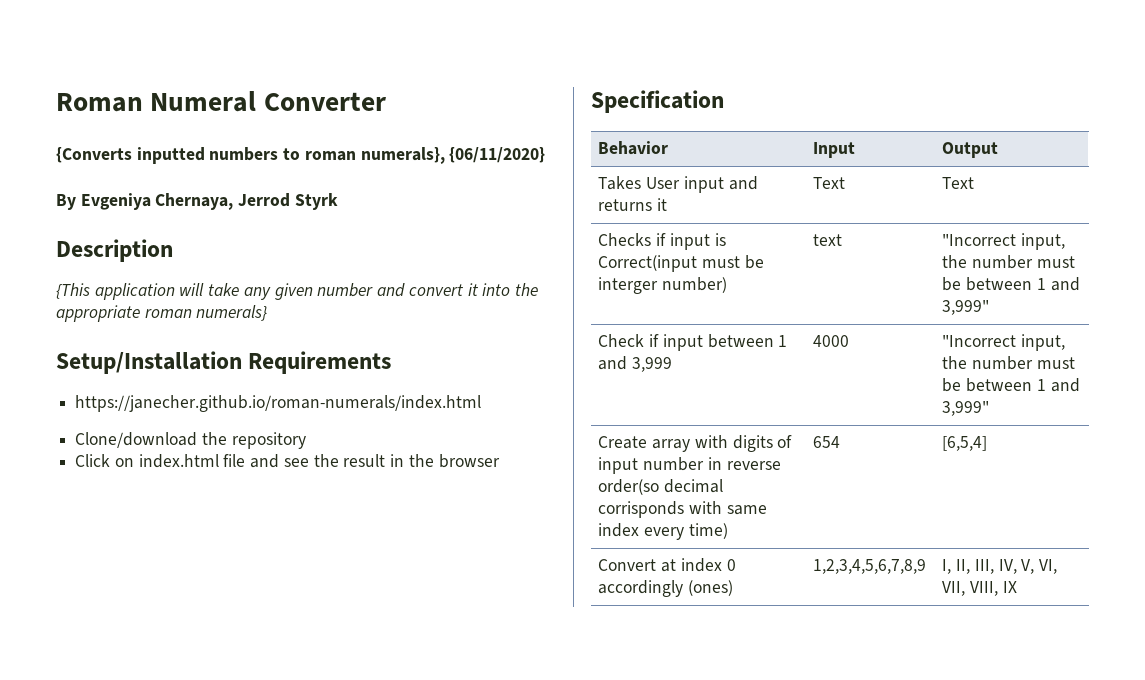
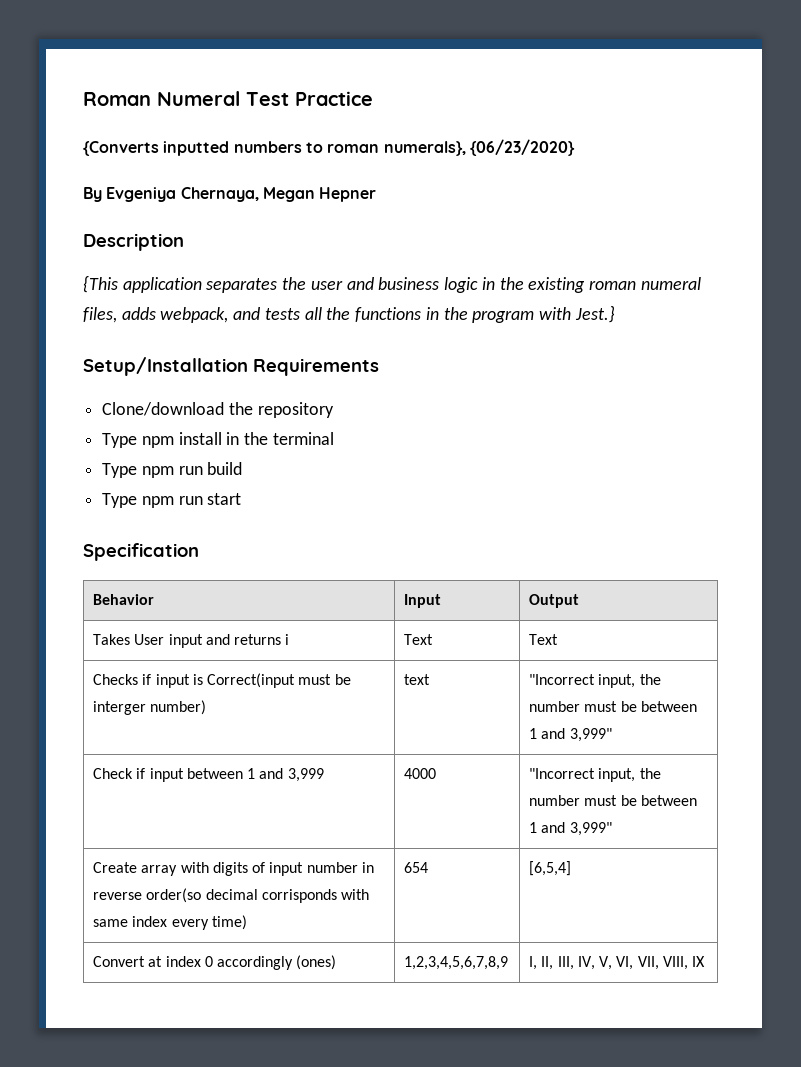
- Roman Numeral Converter
+ Roman Numeral Test Practice
- {Converts inputted numbers to roman numerals}, {06/11/2020}
+ {Converts inputted numbers to roman numerals}, {06/23/2020}
- By Evgeniya Chernaya, Jerrod Styrk
+ By Evgeniya Chernaya, Megan Hepner
- {This application will take any given number and convert it into the appropriate roman numerals}
+ {This application separates the user and business logic in the existing roman numeral files, adds webpack, and tests all the functions in the program with Jest.}
- https://janecher.github.io/roman-numerals/index.html
- Click on index.html file and see the result in the browser
+ Type npm install in the terminal
+ Type npm run build
+ Type npm run start
- Takes User input and returns it | Text | Text
+ Takes User input and returns i | Text | Text

